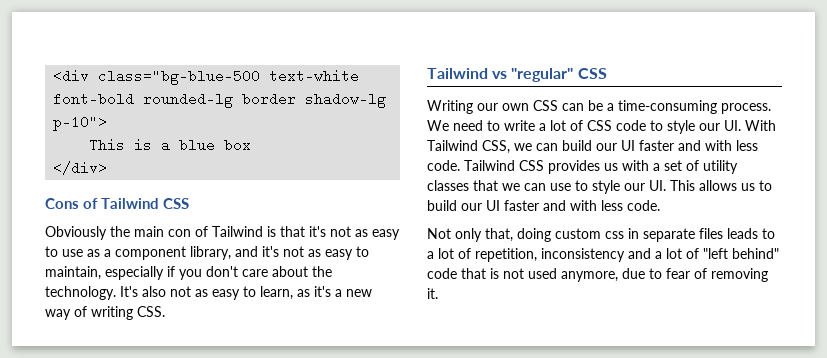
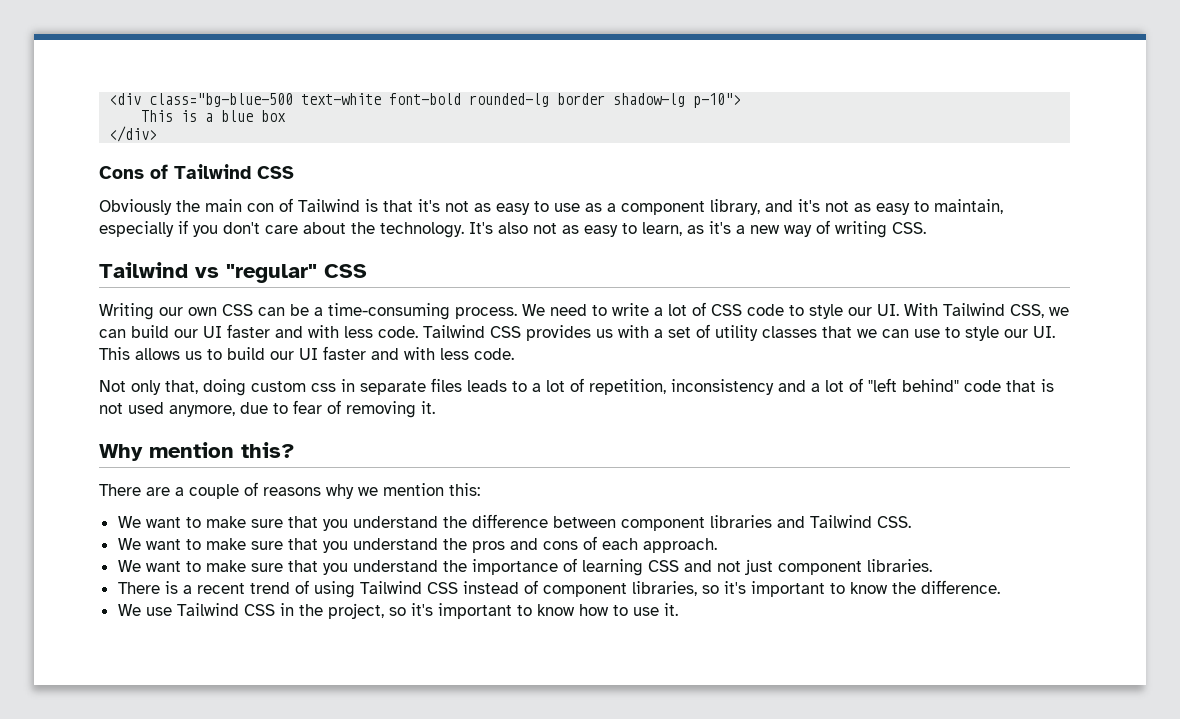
+ Why mention this?
+ There are a couple of reasons why we mention this:
+ We want to make sure that you understand the difference between component libraries and Tailwind CSS.
+ We want to make sure that you understand the pros and cons of each approach.
+ We want to make sure that you understand the importance of learning CSS and not just component libraries.
+ There is a recent trend of using Tailwind CSS instead of component libraries, so it's important to know the difference.
+ We use Tailwind CSS in the project, so it's important to know how to use it.

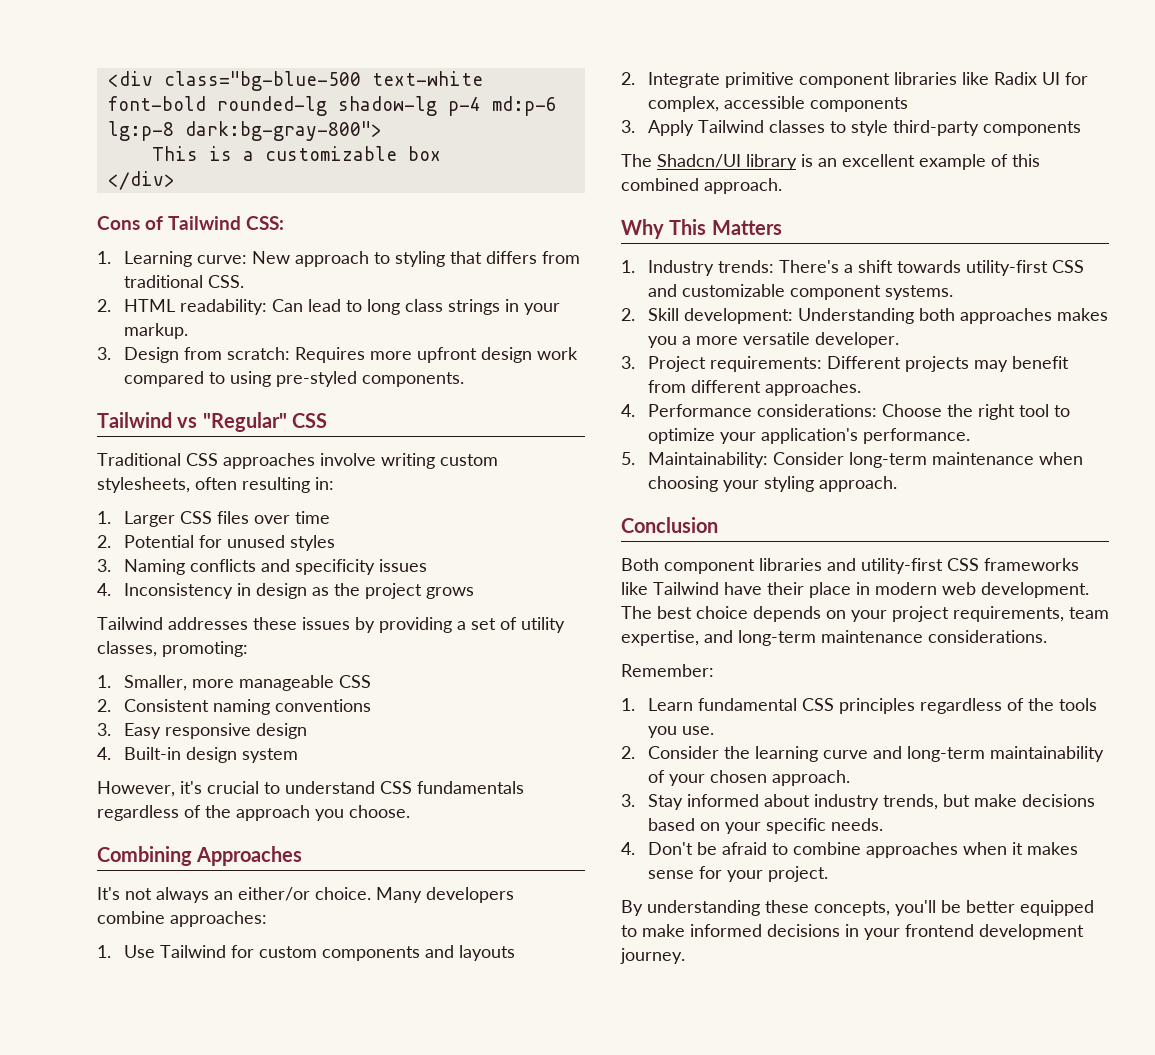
- <div class="bg-blue-500 text-white font-bold rounded-lg border shadow-lg p-10">
+ <div class="bg-blue-500 text-white font-bold rounded-lg shadow-lg p-4 md:p-6 lg:p-8 dark:bg-gray-800">
- This is a blue box
+ This is a customizable box
- Cons of Tailwind CSS
- Obviously the main con of Tailwind is that it's not as easy to use as a component library, and it's not as easy to maintain, especially if you don't care about the technology. It's also not as easy to learn, as it's a new way of writing CSS.
+ Cons of Tailwind CSS:
+ 1. Learning curve: New approach to styling that differs from traditional CSS.
+ 2. HTML readability: Can lead to long class strings in your markup.
+ 3. Design from scratch: Requires more upfront design work compared to using pre-styled components.
- Tailwind vs "regular" CSS
- Writing our own CSS can be a time-consuming process. We need to write a lot of CSS code to style our UI. With Tailwind CSS, we can build our UI faster and with less code. Tailwind CSS provides us with a set of utility classes that we can use to style our UI. This allows us to build our UI faster and with less code.
- Not only that, doing custom css in separate files leads to a lot of repetition, inconsistency and a lot of "left behind" code that is not used anymore, due to fear of removing it.
- Why mention this?
- There are a couple of reasons why we mention this:
- We want to make sure that you understand the difference between component libraries and Tailwind CSS.
- We want to make sure that you understand the pros and cons of each approach.
- We want to make sure that you understand the importance of learning CSS and not just component libraries.
- There is a recent trend of using Tailwind CSS instead of component libraries, so it's important to know the difference.
- We use Tailwind CSS in the project, so it's important to know how to use it.
+ Tailwind vs "Regular" CSS
+ Traditional CSS approaches involve writing custom stylesheets, often resulting in:
+ 1. Larger CSS files over time
+ 2. Potential for unused styles
+ 3. Naming conflicts and specificity issues
+ 4. Inconsistency in design as the project grows
+ Tailwind addresses these issues by providing a set of utility classes, promoting:
+ 1. Smaller, more manageable CSS
+ 2. Consistent naming conventions
+ 3. Easy responsive design
+ 4. Built-in design system
+ However, it's crucial to understand CSS fundamentals regardless of the approach you choose.
+ Combining Approaches
+ It's not always an either/or choice. Many developers combine approaches:
+ 1. Use Tailwind for custom components and layouts
+ 2. Integrate primitive component libraries like Radix UI for complex, accessible components
+ 3. Apply Tailwind classes to style third-party components
+ The Shadcn/UI library is an excellent example of this combined approach.
+ Why This Matters
+ 1. Industry trends: There's a shift towards utility-first CSS and customizable component systems.
+ 2. Skill development: Understanding both approaches makes you a more versatile developer.
+ 3. Project requirements: Different projects may benefit from different approaches.
+ 4. Performance considerations: Choose the right tool to optimize your application's performance.
+ 5. Maintainability: Consider long-term maintenance when choosing your styling approach.
+ Conclusion
+ Both component libraries and utility-first CSS frameworks like Tailwind have their place in modern web development. The best choice depends on your project requirements, team expertise, and long-term maintenance considerations.
+ Remember:
+ 1. Learn fundamental CSS principles regardless of the tools you use.
+ 2. Consider the learning curve and long-term maintainability of your chosen approach.
+ 3. Stay informed about industry trends, but make decisions based on your specific needs.
+ 4. Don't be afraid to combine approaches when it makes sense for your project.
+ By understanding these concepts, you'll be better equipped to make informed decisions in your frontend development journey.

